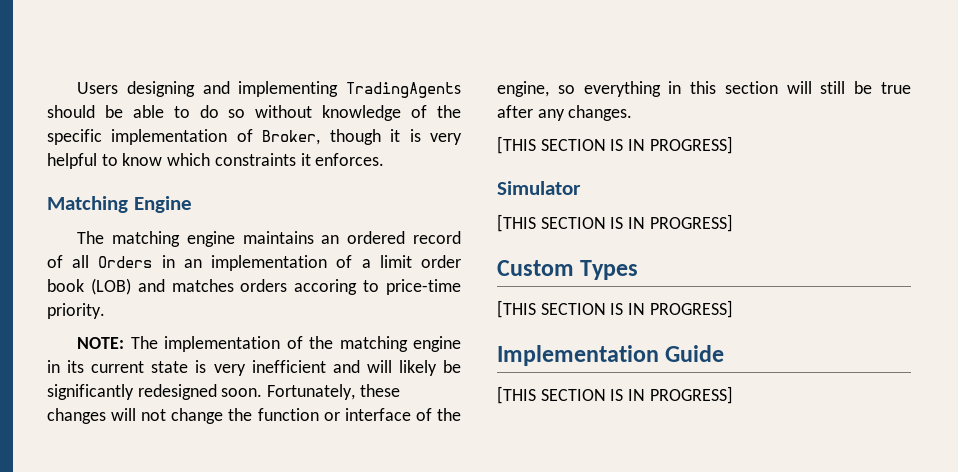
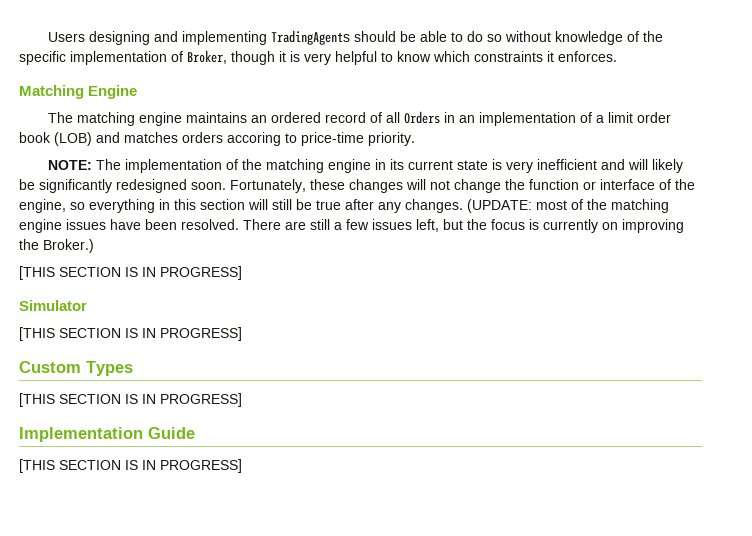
+ (UPDATE: most of the matching engine issues have been resolved. There are still a few issues left, but the focus is currently on improving the Broker.)

